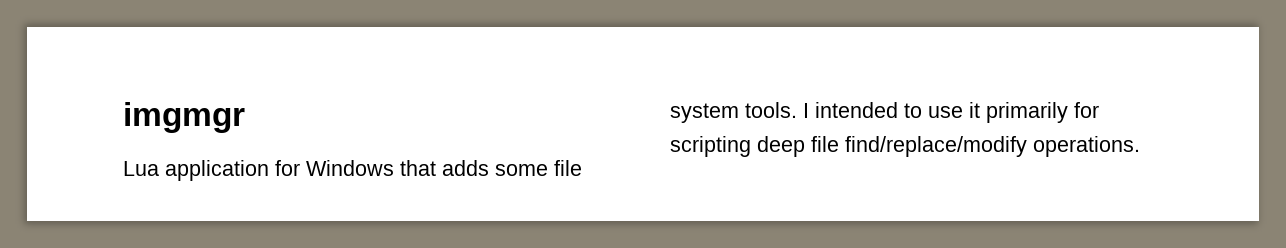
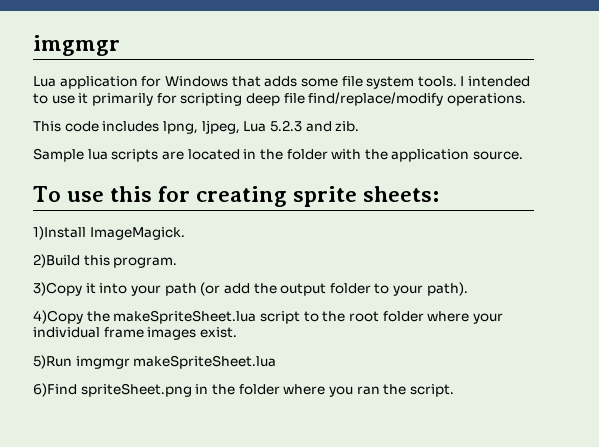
+ This code includes lpng, ljpeg, Lua 5.2.3 and zib.
+ Sample lua scripts are located in the folder with the application source.
+ To use this for creating sprite sheets:
+ 1)Install ImageMagick.
+ 2)Build this program.
+ 3)Copy it into your path (or add the output folder to your path).
+ 4)Copy the makeSpriteSheet.lua script to the root folder where your individual frame images exist.
+ 5)Run imgmgr makeSpriteSheet.lua
+ 6)Find spriteSheet.png in the folder where you ran the script.

